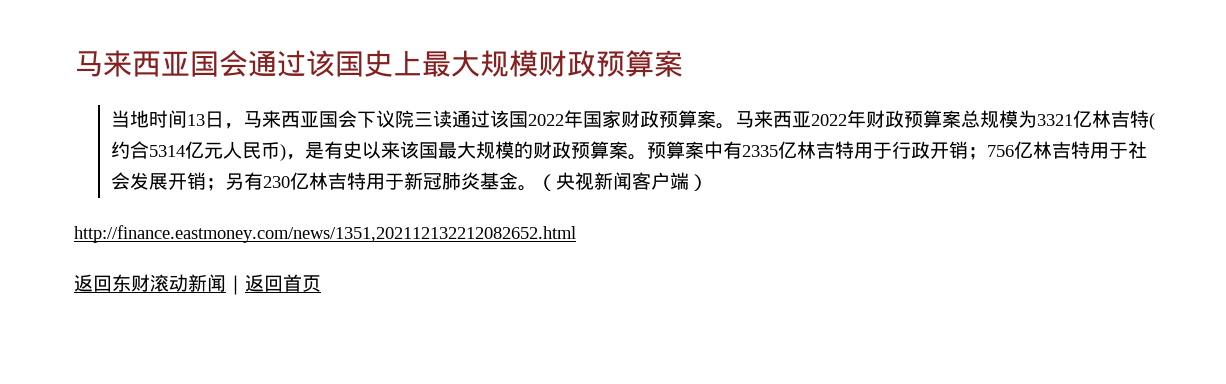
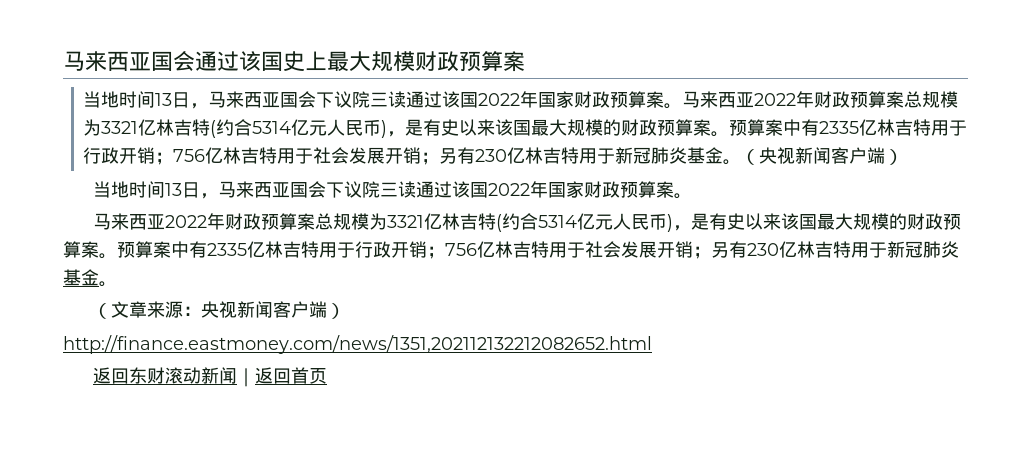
  （央视新闻客户端）
+ 当地时间13日，马来西亚国会下议院三读通过该国2022年国家财政预算案。
+ 马来西亚2022年财政预算案总规模为3321亿林吉特(约合5314亿元人民币)，是有史以来该国最大规模的财政预算案。预算案中有2335亿林吉特用于行政开销；756亿林吉特用于社会发展开销；另有230亿林吉特用于新冠肺炎基金。
+ （文章来源：央视新闻客户端）

